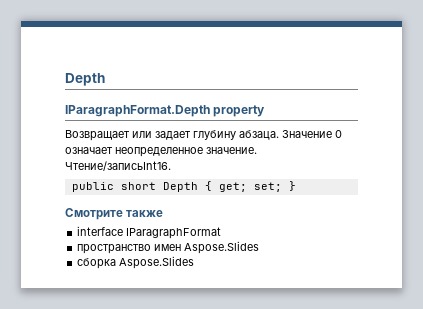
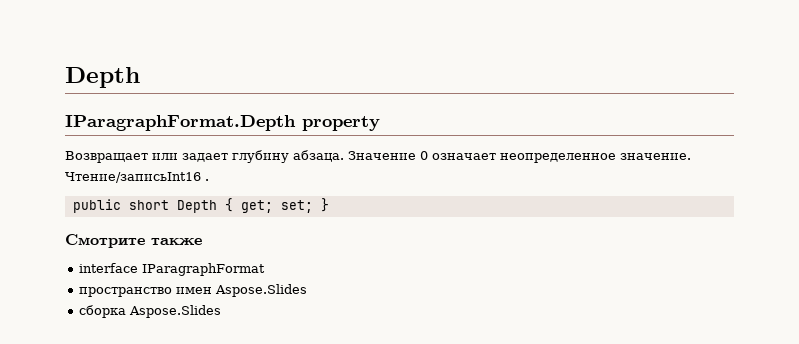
- Чтение/записьInt16.
+ Чтение/записьInt16 .

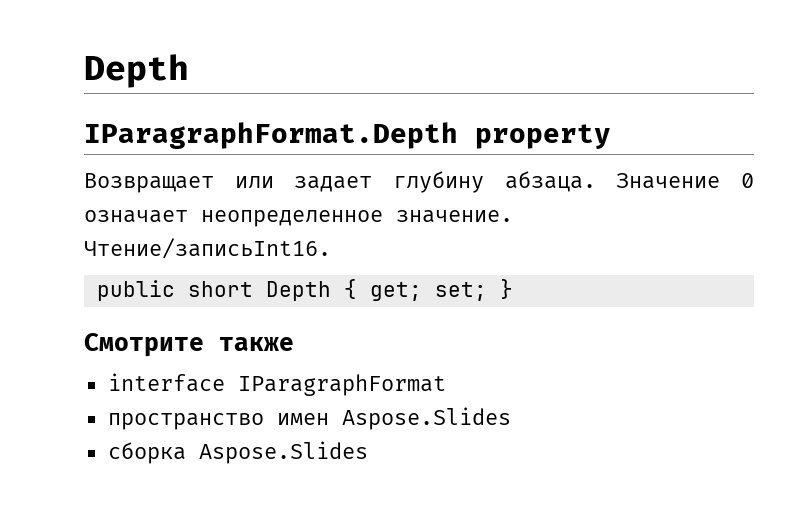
- Чтение/записьInt16 .
+ Чтение/записьInt16.

